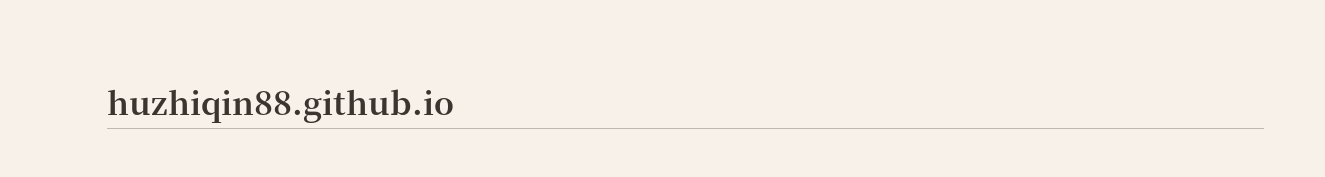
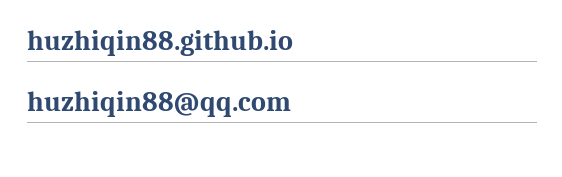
+ huzhiqin88@qq.com

